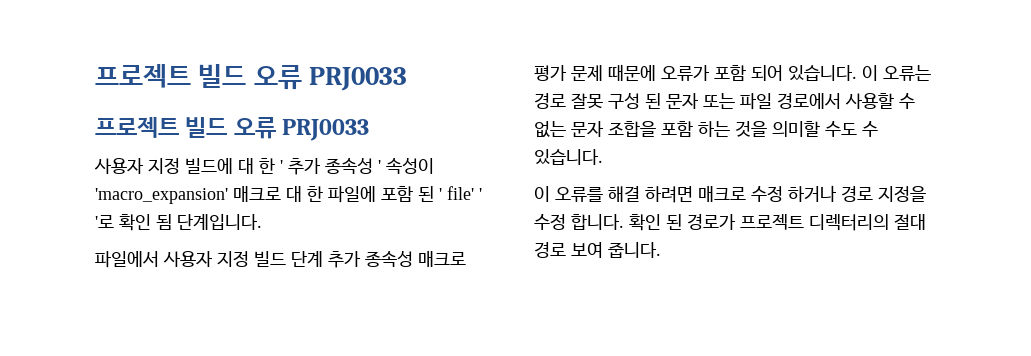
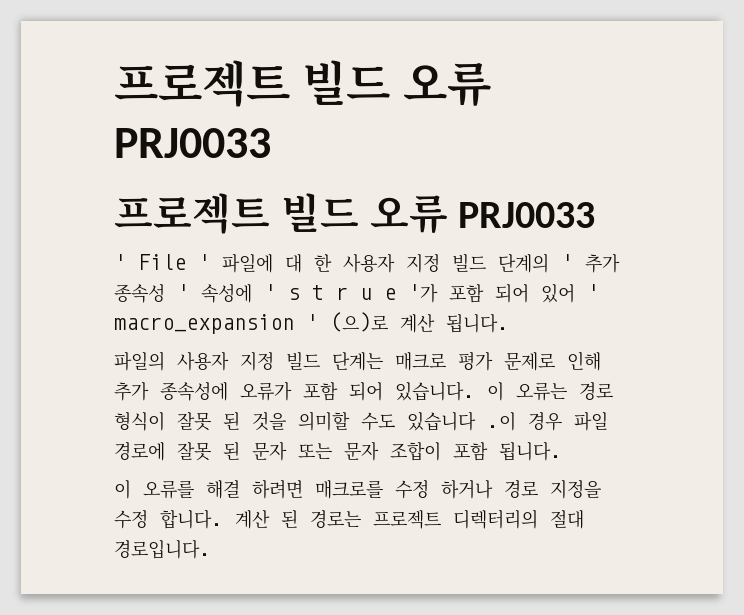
- 사용자 지정 빌드에 대 한 ' 추가 종속성 ' 속성이 'macro_expansion' 매크로 대 한 파일에 포함 된 ' file' ' '로 확인 됨 단계입니다.
- 파일에서 사용자 지정 빌드 단계 추가 종속성 매크로 평가 문제 때문에 오류가 포함 되어 있습니다.
+ ' File ' 파일에 대 한 사용자 지정 빌드 단계의 ' 추가 종속성 ' 속성에 ' s t r u e '가 포함 되어 있어 ' macro_expansion ' (으)로 계산 됩니다.
+ 파일의 사용자 지정 빌드 단계는 매크로 평가 문제로 인해 추가 종속성에 오류가 포함 되어 있습니다.
- 이 오류는 경로 잘못 구성 된 문자 또는 파일 경로에서 사용할 수 없는 문자 조합을 포함 하는 것을 의미할 수도 수 있습니다.
+ 이 오류는 경로 형식이 잘못 된 것을 의미할 수도 있습니다 .이 경우 파일 경로에 잘못 된 문자 또는 문자 조합이 포함 됩니다.
- 이 오류를 해결 하려면 매크로 수정 하거나 경로 지정을 수정 합니다.
+ 이 오류를 해결 하려면 매크로를 수정 하거나 경로 지정을 수정 합니다.
- 확인 된 경로가 프로젝트 디렉터리의 절대 경로 보여 줍니다.
+ 계산 된 경로는 프로젝트 디렉터리의 절대 경로입니다.

